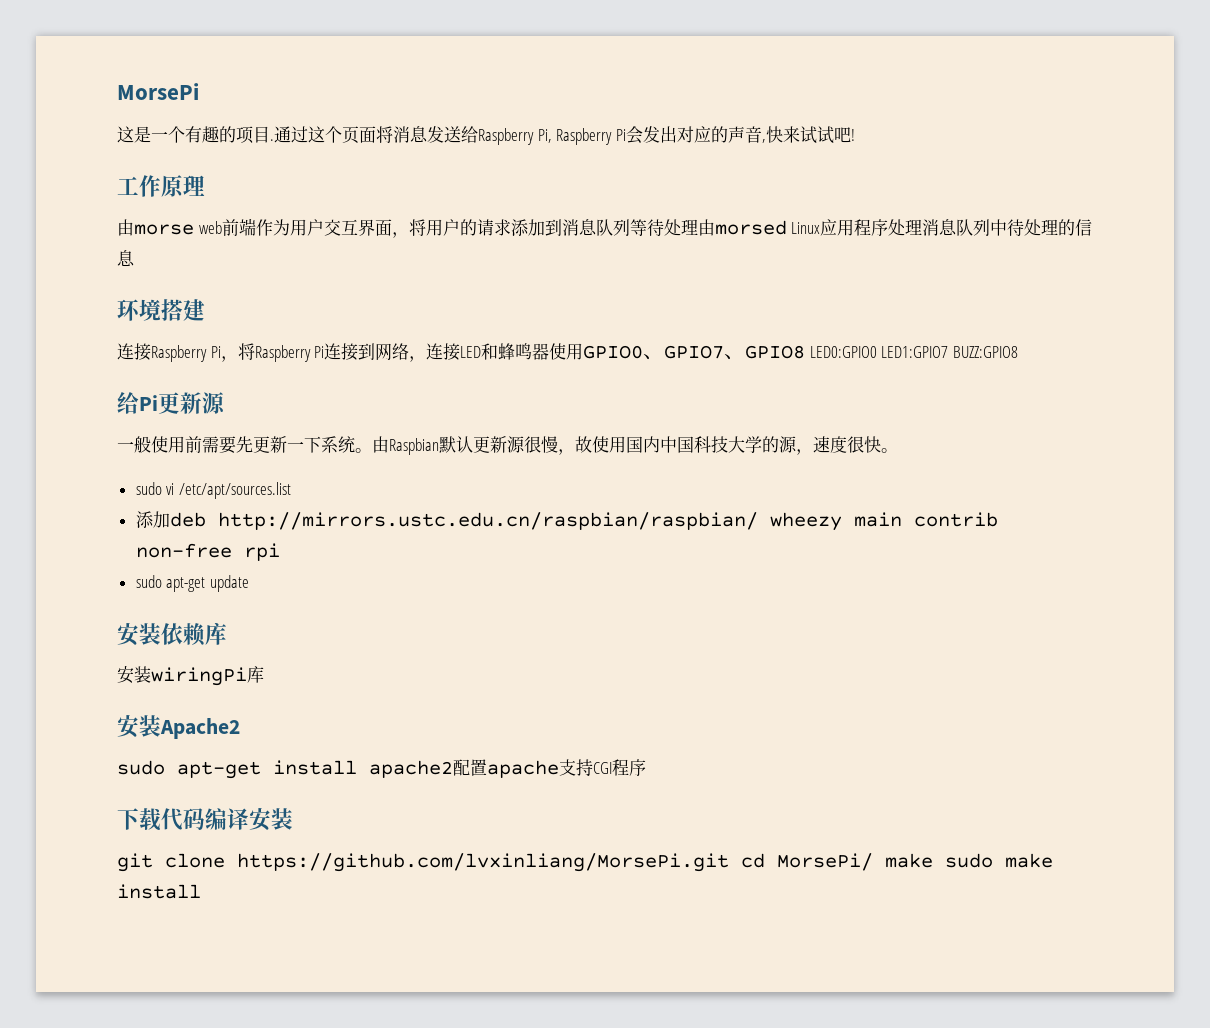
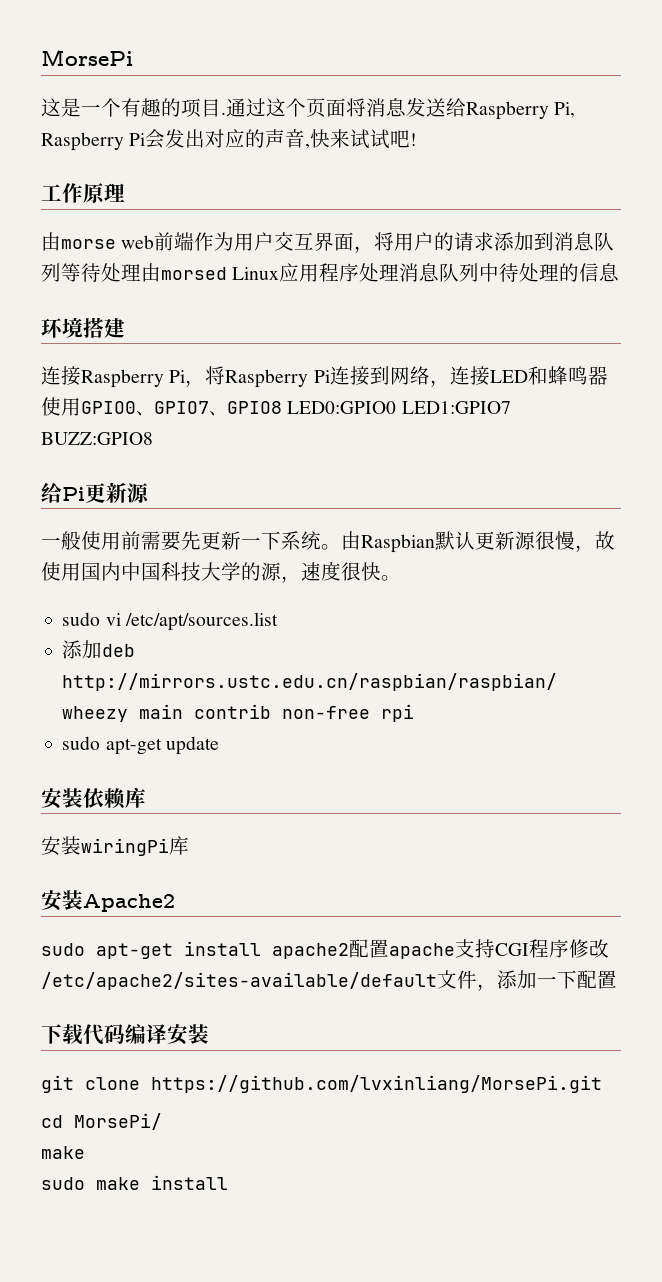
- sudo apt-get install apache2配置apache支持CGI程序
+ sudo apt-get install apache2配置apache支持CGI程序修改/etc/apache2/sites-available/default文件，添加一下配置
- git clone https://github.com/lvxinliang/MorsePi.git cd MorsePi/ make sudo make install
+ git clone https://github.com/lvxinliang/MorsePi.git
+ cd MorsePi/
+ make
+ sudo make install

